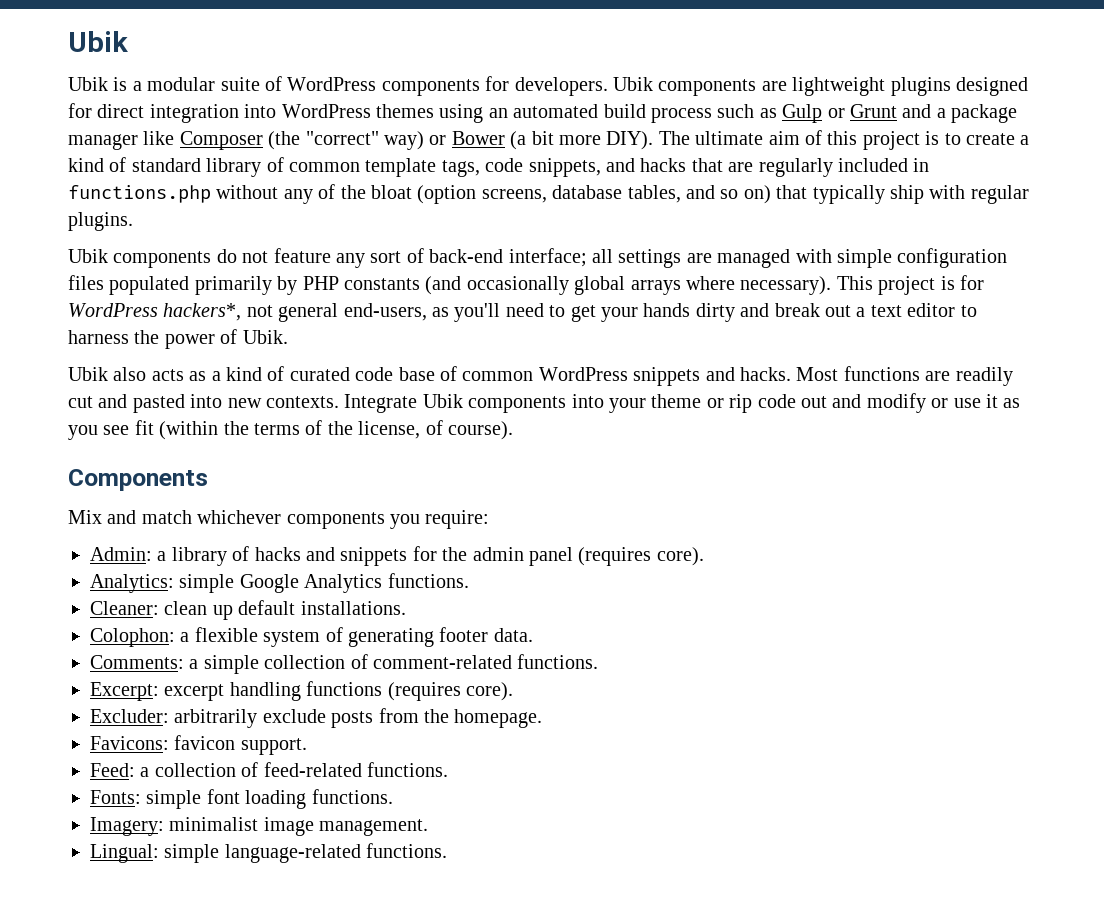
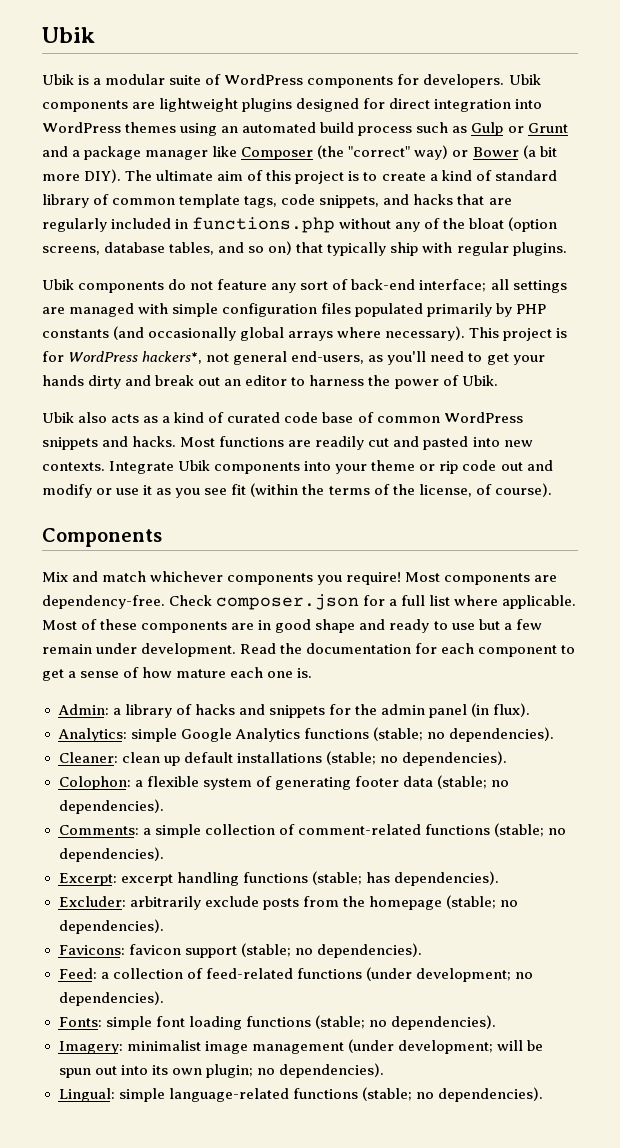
- This project is for WordPress hackers*, not general end-users, as you'll need to get your hands dirty and break out a text editor to harness the power of Ubik.
+ This project is for WordPress hackers*, not general end-users, as you'll need to get your hands dirty and break out an editor to harness the power of Ubik.
- Mix and match whichever components you require:
+ Mix and match whichever components you require! Most components are dependency-free. Check composer.json for a full list where applicable. Most of these components are in good shape and ready to use but a few remain under development. Read the documentation for each component to get a sense of how mature each one is.
- Admin: a library of hacks and snippets for the admin panel (requires core).
+ Admin: a library of hacks and snippets for the admin panel (in flux).
- Analytics: simple Google Analytics functions.
+ Analytics: simple Google Analytics functions (stable; no dependencies).
- Cleaner: clean up default installations.
+ Cleaner: clean up default installations (stable; no dependencies).
- Colophon: a flexible system of generating footer data.
+ Colophon: a flexible system of generating footer data (stable; no dependencies).
- Comments: a simple collection of comment-related functions.
+ Comments: a simple collection of comment-related functions (stable; no dependencies).
- Excerpt: excerpt handling functions (requires core).
+ Excerpt: excerpt handling functions (stable; has dependencies).
- Excluder: arbitrarily exclude posts from the homepage.
- Favicons: favicon support.
+ Excluder: arbitrarily exclude posts from the homepage (stable; no dependencies).
+ Favicons: favicon support (stable; no dependencies).
- Feed: a collection of feed-related functions.
+ Feed: a collection of feed-related functions (under development; no dependencies).
- Fonts: simple font loading functions.
+ Fonts: simple font loading functions (stable; no dependencies).
- Imagery: minimalist image management.
+ Imagery: minimalist image management (under development; will be spun out into its own plugin; no dependencies).
- Lingual: simple language-related functions.
+ Lingual: simple language-related functions (stable; no dependencies).

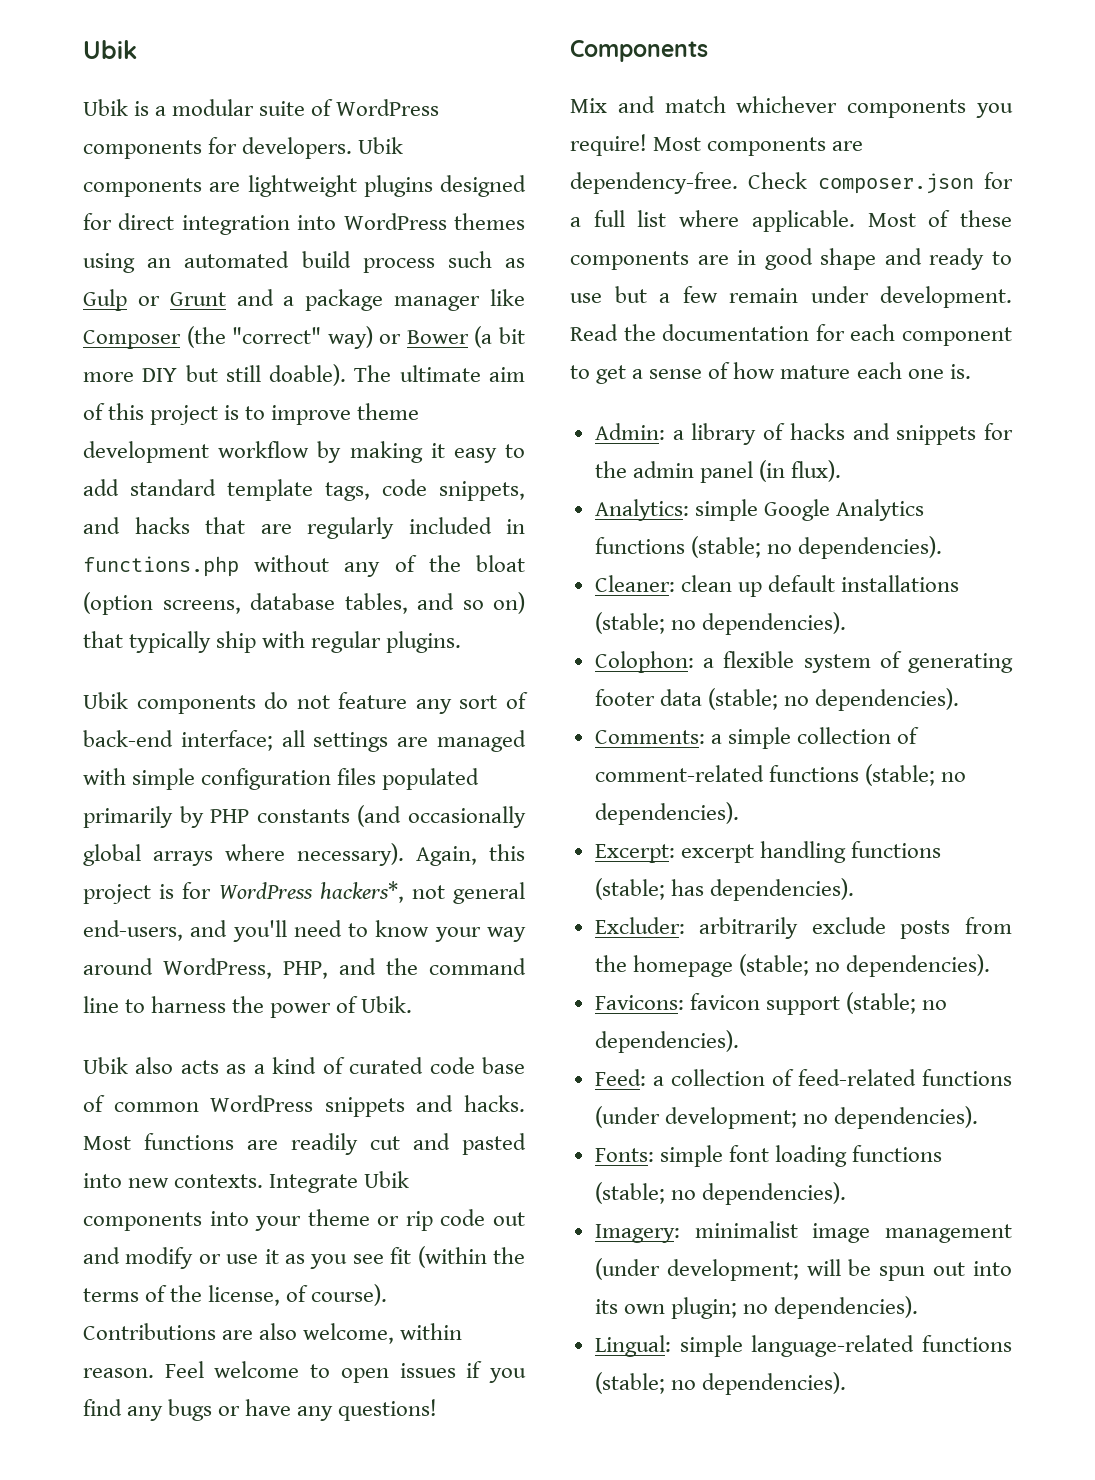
- Ubik components are lightweight plugins designed for direct integration into WordPress themes using an automated build process such as Gulp or Grunt and a package manager like Composer (the "correct" way) or Bower (a bit more DIY).
+ Ubik components are lightweight plugins designed for direct integration into WordPress themes using an automated build process such as Gulp or Grunt and a package manager like Composer (the "correct" way) or Bower (a bit more DIY but still doable).
- The ultimate aim of this project is to create a kind of standard library of common template tags, code snippets, and hacks that are regularly included in functions.php without any of the bloat (option screens, database tables, and so on) that typically ship with regular plugins.
+ The ultimate aim of this project is to improve theme development workflow by making it easy to add standard template tags, code snippets, and hacks that are regularly included in functions.php without any of the bloat (option screens, database tables, and so on) that typically ship with regular plugins.
- This project is for WordPress hackers*, not general end-users, as you'll need to get your hands dirty and break out an editor to harness the power of Ubik.
+ Again, this project is for WordPress hackers*, not general end-users, and you'll need to know your way around WordPress, PHP, and the command line to harness the power of Ubik.
+ Contributions are also welcome, within reason. Feel welcome to open issues if you find any bugs or have any questions!

